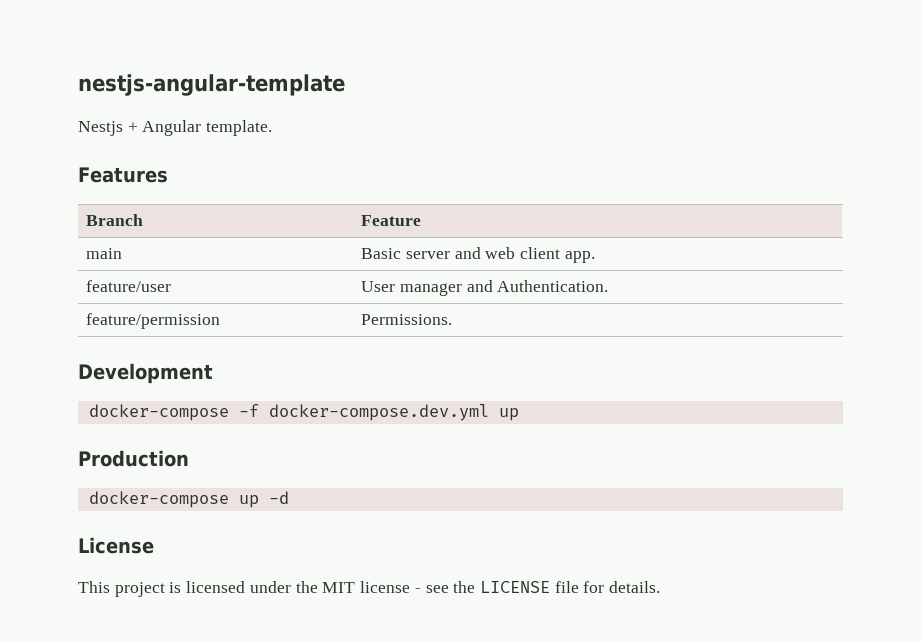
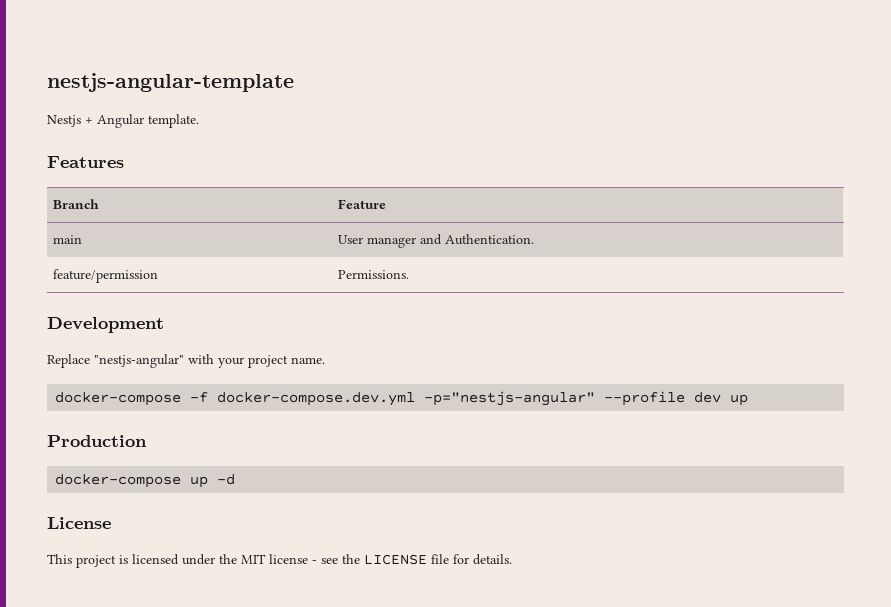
- main | Basic server and web client app.
- feature/user | User manager and Authentication.
+ main | User manager and Authentication.
+ Replace "nestjs-angular" with your project name.
- docker-compose -f docker-compose.dev.yml up
+ docker-compose -f docker-compose.dev.yml -p="nestjs-angular" --profile dev up

